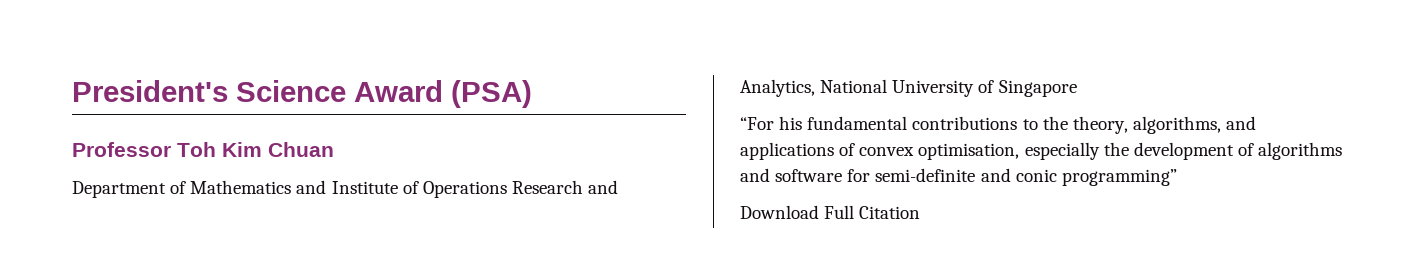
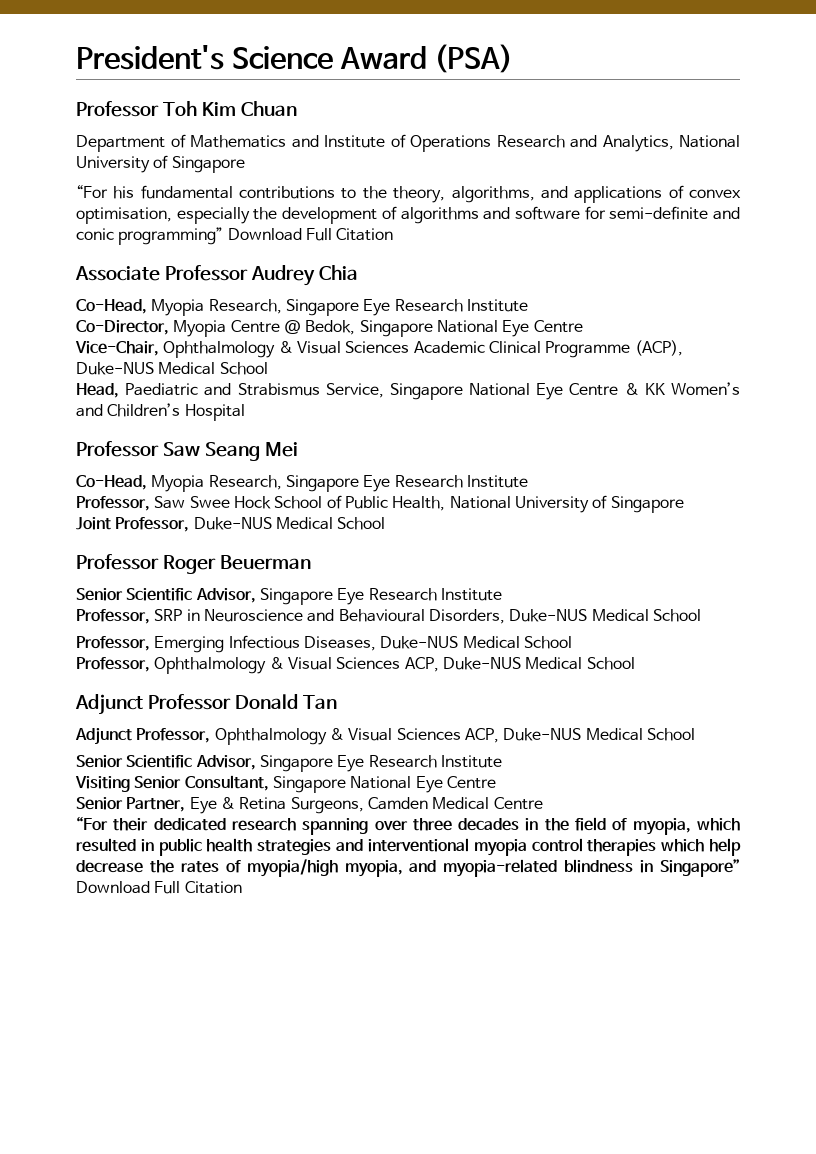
- “For his fundamental contributions to the theory, algorithms, and applications of convex optimisation, especially the development of algorithms and software for semi-definite and conic programming”
- Download Full Citation
+ “For his fundamental contributions to the theory, algorithms, and applications of convex optimisation, especially the development of algorithms and software for semi-definite and conic programming” Download Full Citation
+ Associate Professor Audrey Chia
+ Co-Head, Myopia Research, Singapore Eye Research Institute
+ Co-Director, Myopia Centre @ Bedok, Singapore National Eye Centre
+ Vice-Chair, Ophthalmology & Visual Sciences Academic Clinical Programme (ACP), Duke-NUS Medical School
+ Head, Paediatric and Strabismus Service, Singapore National Eye Centre & KK Women’s and Children’s Hospital
+ Professor Saw Seang Mei
+ Co-Head, Myopia Research, Singapore Eye Research Institute
+ Professor, Saw Swee Hock School of Public Health, National University of Singapore
+ Joint Professor, Duke-NUS Medical School
+ Professor Roger Beuerman
+ Senior Scientific Advisor, Singapore Eye Research Institute
+ Professor, SRP in Neuroscience and Behavioural Disorders, Duke-NUS Medical School
+ Professor, Emerging Infectious Diseases, Duke-NUS Medical School
+ Professor, Ophthalmology & Visual Sciences ACP, Duke-NUS Medical School
+ Adjunct Professor Donald Tan
+ Adjunct Professor, Ophthalmology & Visual Sciences ACP, Duke-NUS Medical School
+ Senior Scientific Advisor, Singapore Eye Research Institute
+ Visiting Senior Consultant, Singapore National Eye Centre
+ Senior Partner, Eye & Retina Surgeons, Camden Medical Centre
+ “For their dedicated research spanning over three decades in the field of myopia, which resulted in public health strategies and interventional myopia control therapies which help decrease the rates of myopia/high myopia, and myopia-related blindness in Singapore” Download Full Citation

